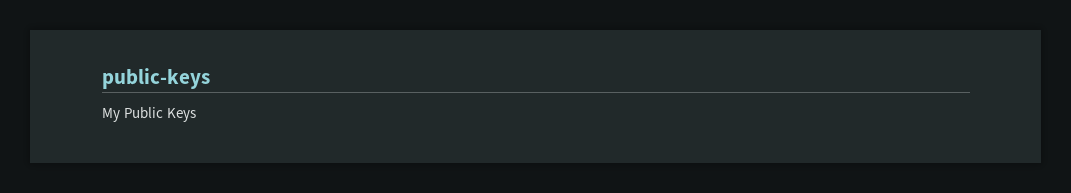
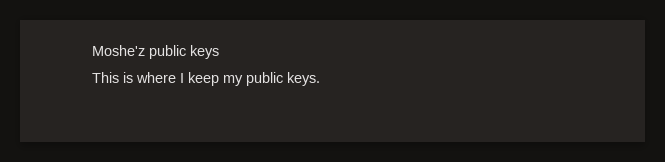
- public-keys
- My Public Keys
+ Moshe'z public keys
+ This is where I keep my public keys.

